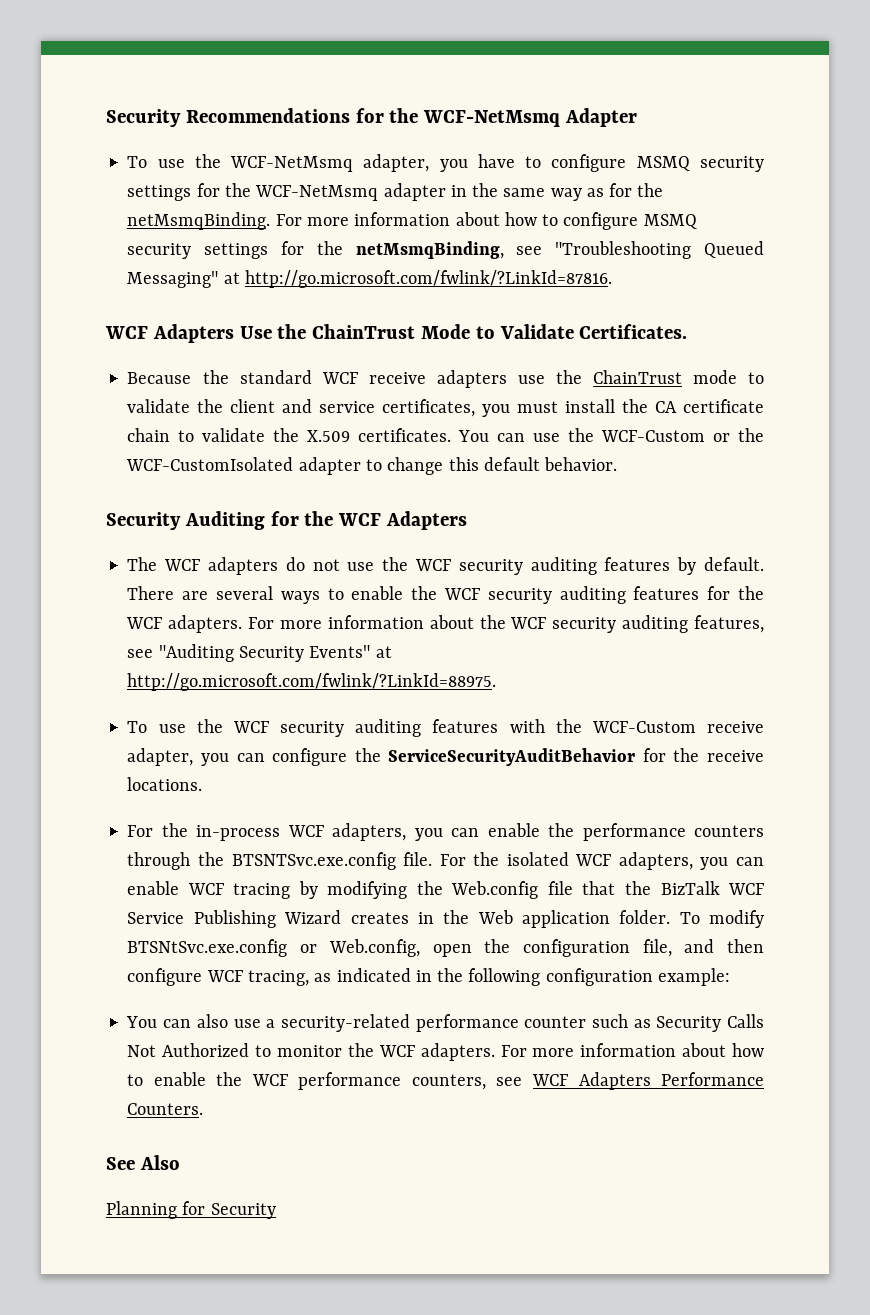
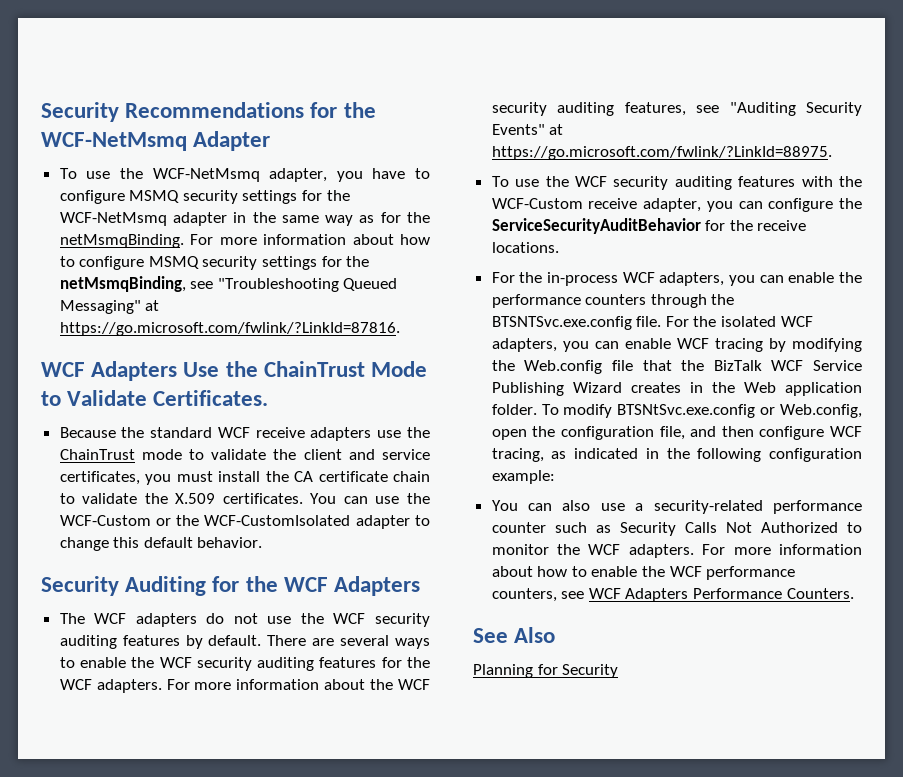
- For more information about how to configure MSMQ security settings for the netMsmqBinding, see "Troubleshooting Queued Messaging" at http://go.microsoft.com/fwlink/?LinkId=87816.
+ For more information about how to configure MSMQ security settings for the netMsmqBinding, see "Troubleshooting Queued Messaging" at https://go.microsoft.com/fwlink/?LinkId=87816.
- For more information about the WCF security auditing features, see "Auditing Security Events" at http://go.microsoft.com/fwlink/?LinkId=88975.
+ For more information about the WCF security auditing features, see "Auditing Security Events" at https://go.microsoft.com/fwlink/?LinkId=88975.

